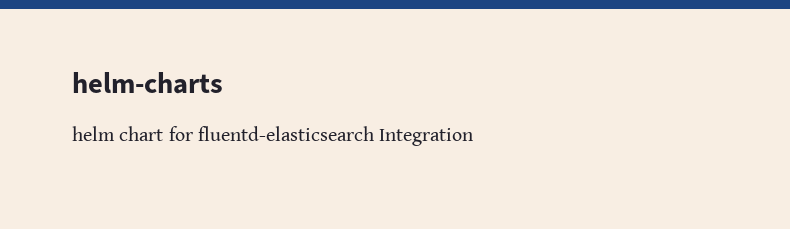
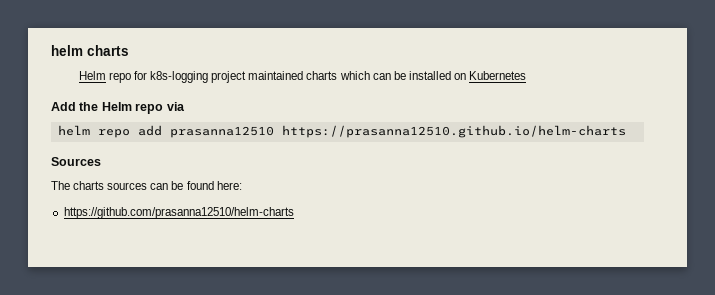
- helm-charts
- helm chart for fluentd-elasticsearch Integration
+ helm charts
+ Helm repo for k8s-logging project maintained charts which can be installed on Kubernetes
+ Add the Helm repo via
+ helm repo add prasanna12510 https://prasanna12510.github.io/helm-charts
+ Sources
+ The charts sources can be found here:
+ https://github.com/prasanna12510/helm-charts

